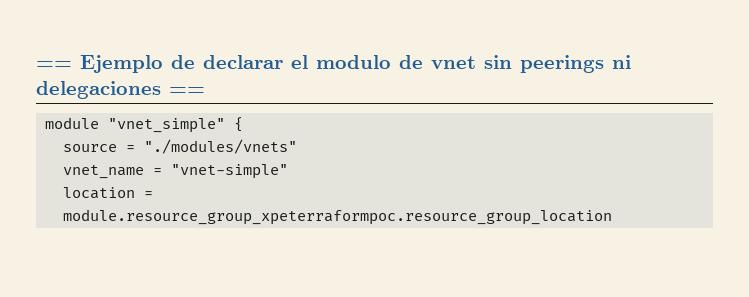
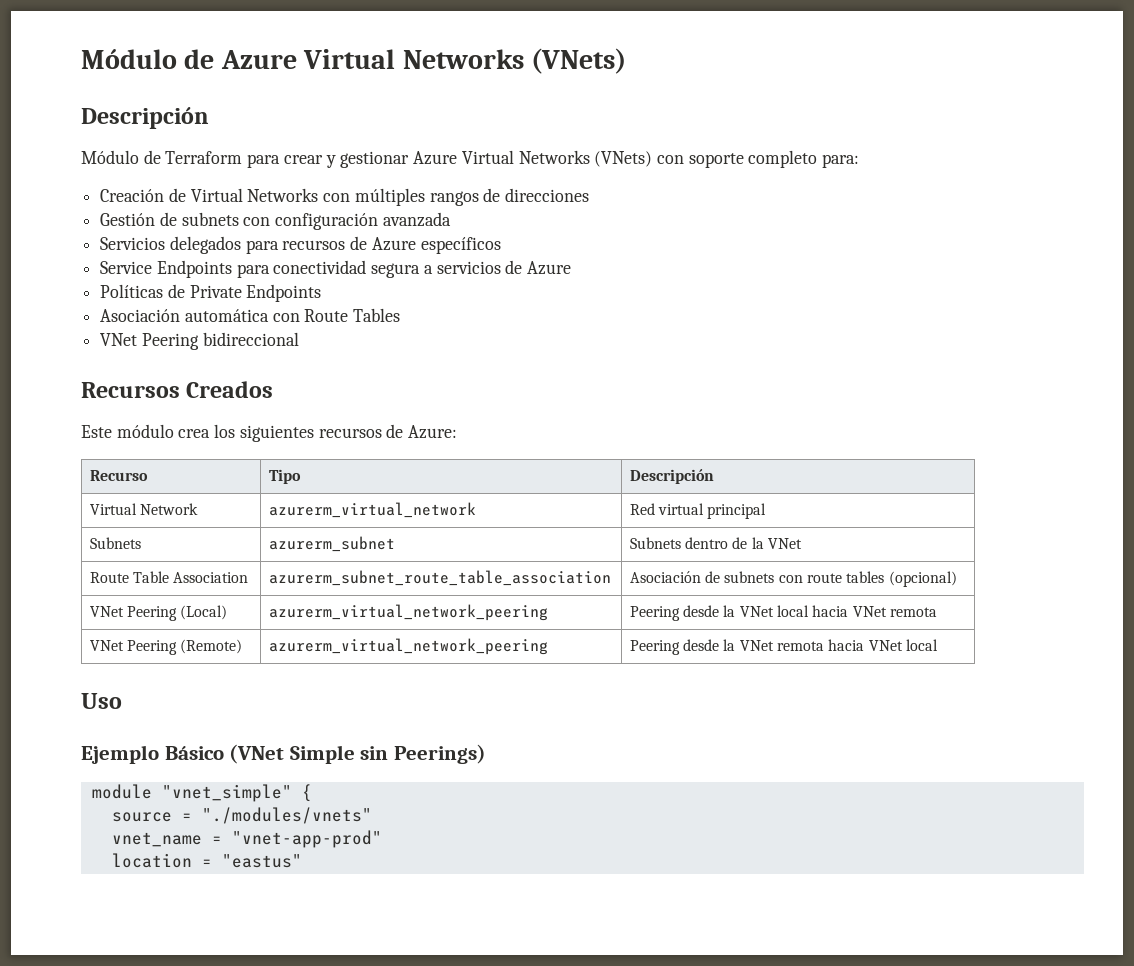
- == Ejemplo de declarar el modulo de vnet sin peerings ni delegaciones ==
+ Módulo de Azure Virtual Networks (VNets)
+ Descripción
+ Módulo de Terraform para crear y gestionar Azure Virtual Networks (VNets) con soporte completo para:
+ Creación de Virtual Networks con múltiples rangos de direcciones
+ Gestión de subnets con configuración avanzada
+ Servicios delegados para recursos de Azure específicos
+ Service Endpoints para conectividad segura a servicios de Azure
+ Políticas de Private Endpoints
+ Asociación automática con Route Tables
+ VNet Peering bidireccional
+ Recursos Creados
+ Este módulo crea los siguientes recursos de Azure:
+ Recurso | Tipo | Descripción
+ Virtual Network | azurerm_virtual_network | Red virtual principal
+ Subnets | azurerm_subnet | Subnets dentro de la VNet
+ Route Table Association | azurerm_subnet_route_table_association | Asociación de subnets con route tables (opcional)
+ VNet Peering (Local) | azurerm_virtual_network_peering | Peering desde la VNet local hacia VNet remota
+ VNet Peering (Remote) | azurerm_virtual_network_peering | Peering desde la VNet remota hacia VNet local
+ Uso
+ Ejemplo Básico (VNet Simple sin Peerings)
- vnet_name = "vnet-simple"
+ vnet_name = "vnet-app-prod"
- location = module.resource_group_xpeterraformpoc.resource_group_location
+ location = "eastus"

